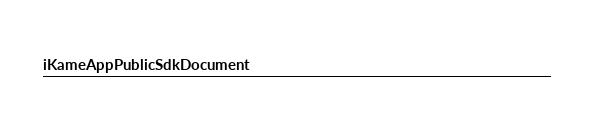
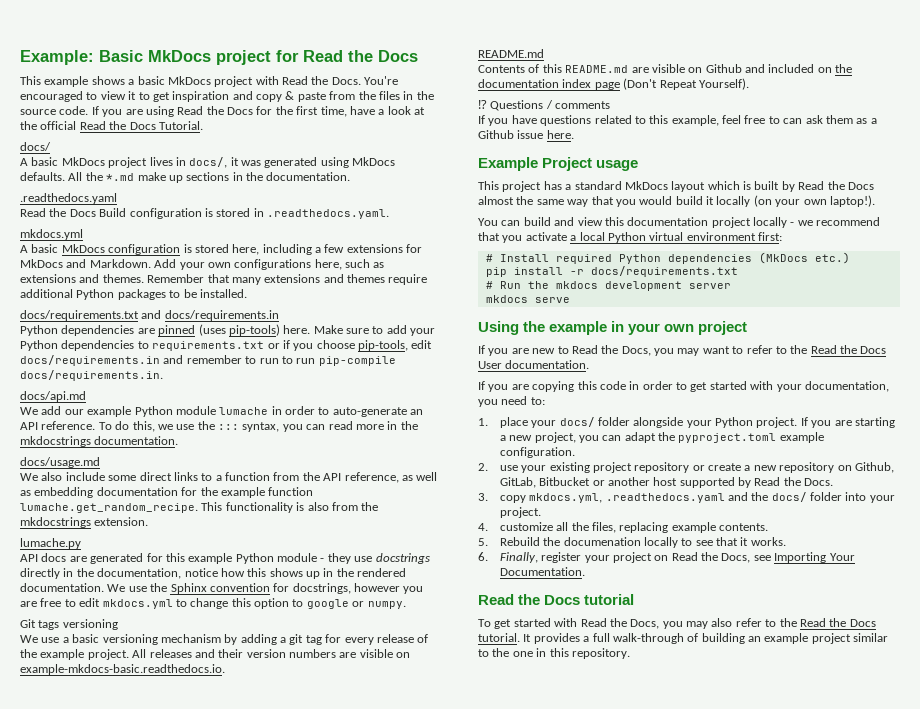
- iKameAppPublicSdkDocument
+ Example: Basic MkDocs project for Read the Docs
+ This example shows a basic MkDocs project with Read the Docs. You're encouraged to view it to get inspiration and copy & paste from the files in the source code. If you are using Read the Docs for the first time, have a look at the official Read the Docs Tutorial.
+ docs/
+ A basic MkDocs project lives in docs/, it was generated using MkDocs defaults. All the *.md make up sections in the documentation.
+ .readthedocs.yaml
+ Read the Docs Build configuration is stored in .readthedocs.yaml.
+ mkdocs.yml
+ A basic MkDocs configuration is stored here, including a few extensions for MkDocs and Markdown. Add your own configurations here, such as extensions and themes. Remember that many extensions and themes require additional Python packages to be installed.
+ docs/requirements.txt and docs/requirements.in
+ Python dependencies are pinned (uses pip-tools) here. Make sure to add your Python dependencies to requirements.txt or if you choose pip-tools, edit docs/requirements.in and remember to run to run pip-compile docs/requirements.in.
+ docs/api.md
+ We add our example Python module lumache in order to auto-generate an API reference. To do this, we use the ::: syntax, you can read more in the mkdocstrings documentation.
+ docs/usage.md
+ We also include some direct links to a function from the API reference, as well as embedding documentation for the example function lumache.get_random_recipe. This functionality is also from the mkdocstrings extension.
+ lumache.py
+ API docs are generated for this example Python module - they use docstrings directly in the documentation, notice how this shows up in the rendered documentation. We use the Sphinx convention for docstrings, however you are free to edit mkdocs.yml to change this option to google or numpy.
+ Git tags versioning
+ We use a basic versioning mechanism by adding a git tag for every release of the example project. All releases and their version numbers are visible on example-mkdocs-basic.readthedocs.io.
+ README.md
+ Contents of this README.md are visible on Github and included on the documentation index page (Don't Repeat Yourself).
+ ⁉ Questions / comments
+ If you have questions related to this example, feel free to can ask them as a Github issue here.
+ Example Project usage
+ This project has a standard MkDocs layout which is built by Read the Docs almost the same way that you would build it locally (on your own laptop!).
+ You can build and view this documentation project locally - we recommend that you activate a local Python virtual environment first:
+ # Install required Python dependencies (MkDocs etc.)
+ pip install -r docs/requirements.txt
+ # Run the mkdocs development server
+ mkdocs serve
+ Using the example in your own project
+ If you are new to Read the Docs, you may want to refer to the Read the Docs User documentation.
+ If you are copying this code in order to get started with your documentation, you need to:
+ 1. place your docs/ folder alongside your Python project. If you are starting a new project, you can adapt the pyproject.toml example configuration.
+ 2. use your existing project repository or create a new repository on Github, GitLab, Bitbucket or another host supported by Read the Docs.
+ 3. copy mkdocs.yml, .readthedocs.yaml and the docs/ folder into your project.
+ 4. customize all the files, replacing example contents.
+ 5. Rebuild the documenation locally to see that it works.
+ 6. Finally, register your project on Read the Docs, see Importing Your Documentation.
+ Read the Docs tutorial
+ To get started with Read the Docs, you may also refer to the Read the Docs tutorial. It provides a full walk-through of building an example project similar to the one in this repository.

